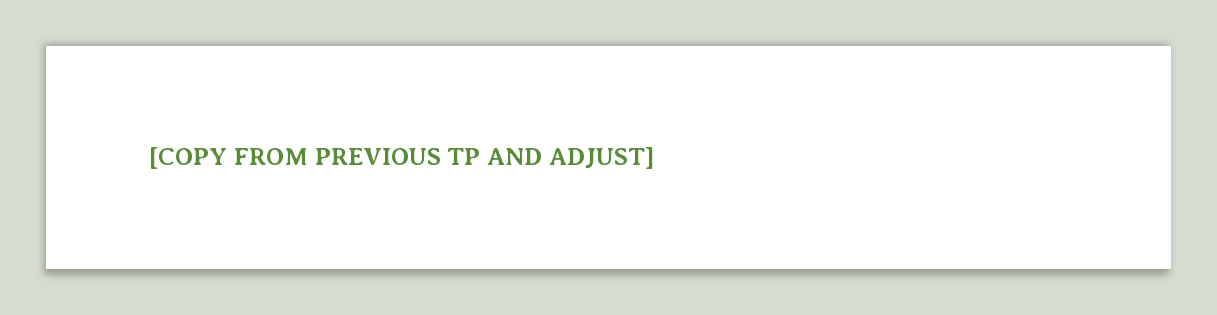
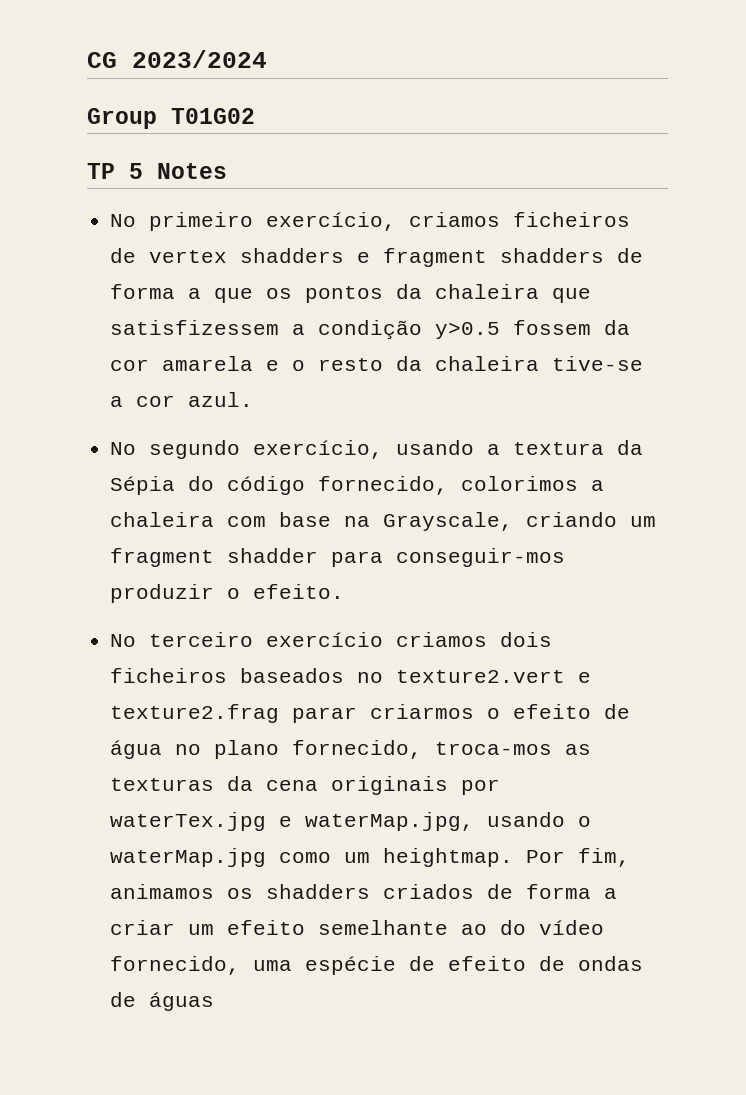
- [COPY FROM PREVIOUS TP AND ADJUST]
+ CG 2023/2024
+ Group T01G02
+ TP 5 Notes
+ No primeiro exercício, criamos ficheiros de vertex shadders e fragment shadders de forma a que os pontos da chaleira que satisfizessem a condição y>0.5 fossem da cor amarela e o resto da chaleira tive-se a cor azul.
+ No segundo exercício, usando a textura da Sépia do código fornecido, colorimos a chaleira com base na Grayscale, criando um fragment shadder para conseguir-mos produzir o efeito.
+ No terceiro exercício criamos dois ficheiros baseados no texture2.vert e texture2.frag parar criarmos o efeito de água no plano fornecido, troca-mos as texturas da cena originais por waterTex.jpg e waterMap.jpg, usando o waterMap.jpg como um heightmap. Por fim, animamos os shadders criados de forma a criar um efeito semelhante ao do vídeo fornecido, uma espécie de efeito de ondas de águas

